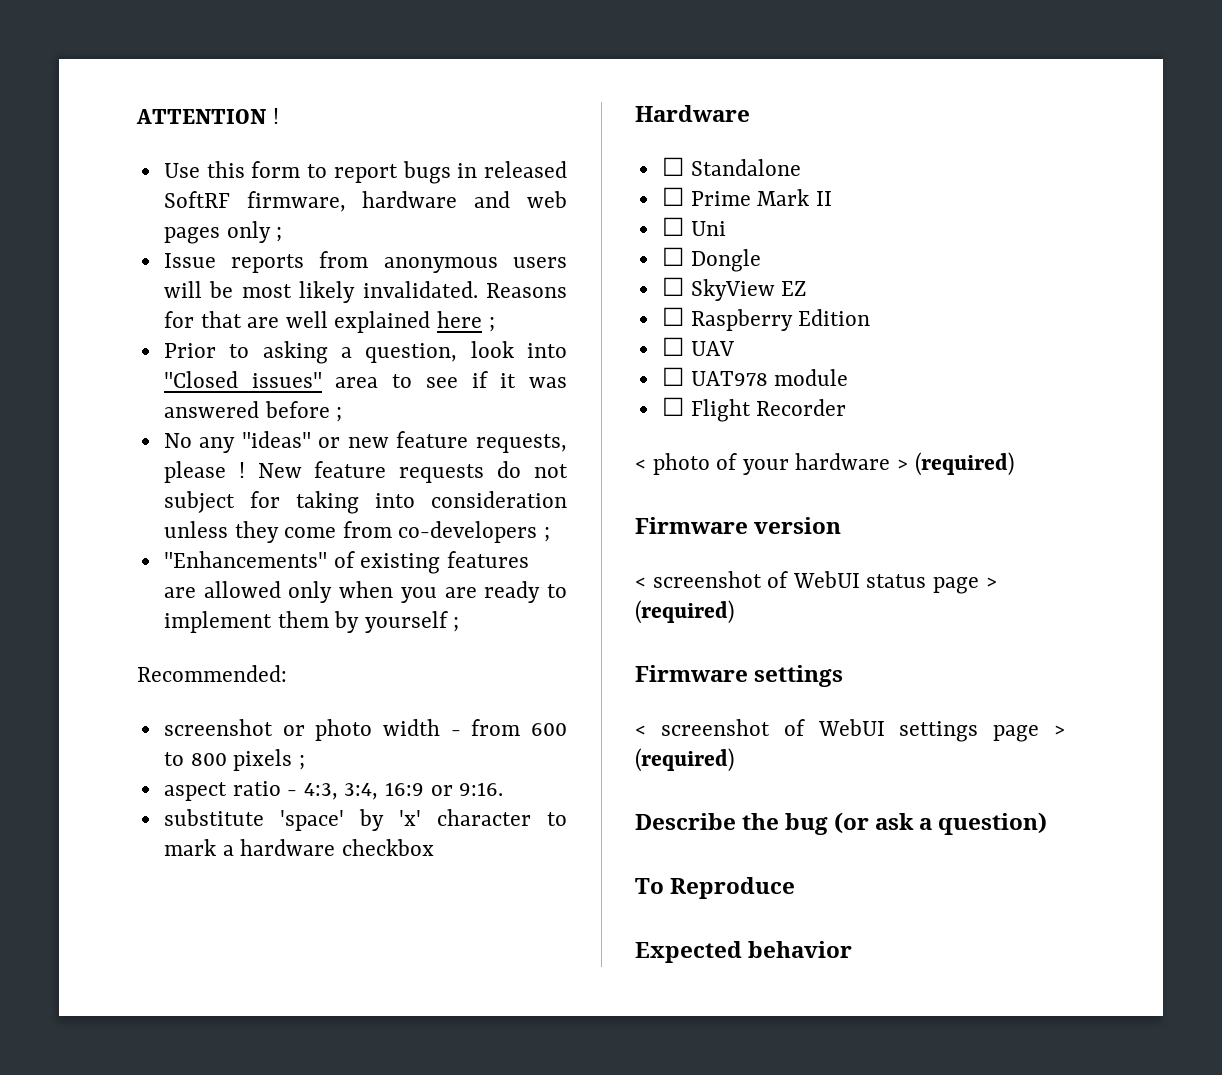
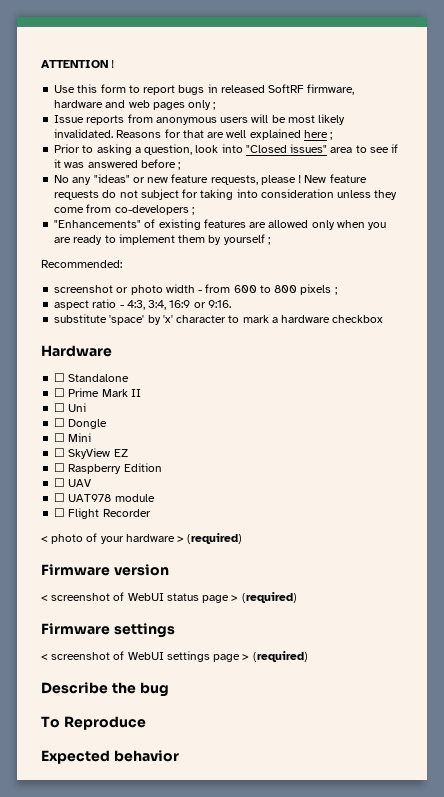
+ ☐ Mini
- Describe the bug (or ask a question)
+ Describe the bug

